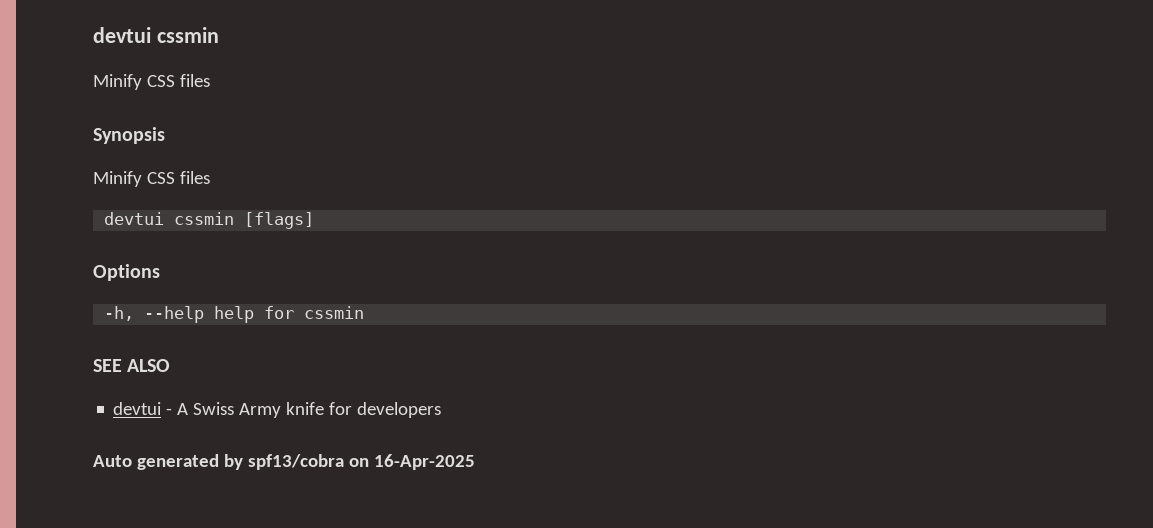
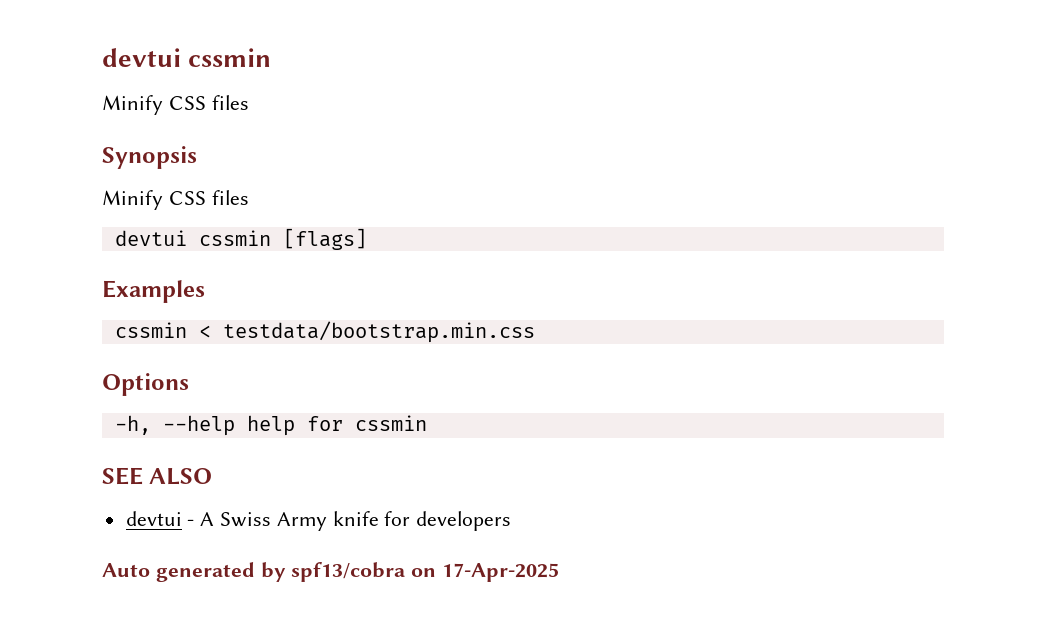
+ Examples
+ cssmin < testdata/bootstrap.min.css
- Auto generated by spf13/cobra on 16-Apr-2025
+ Auto generated by spf13/cobra on 17-Apr-2025

